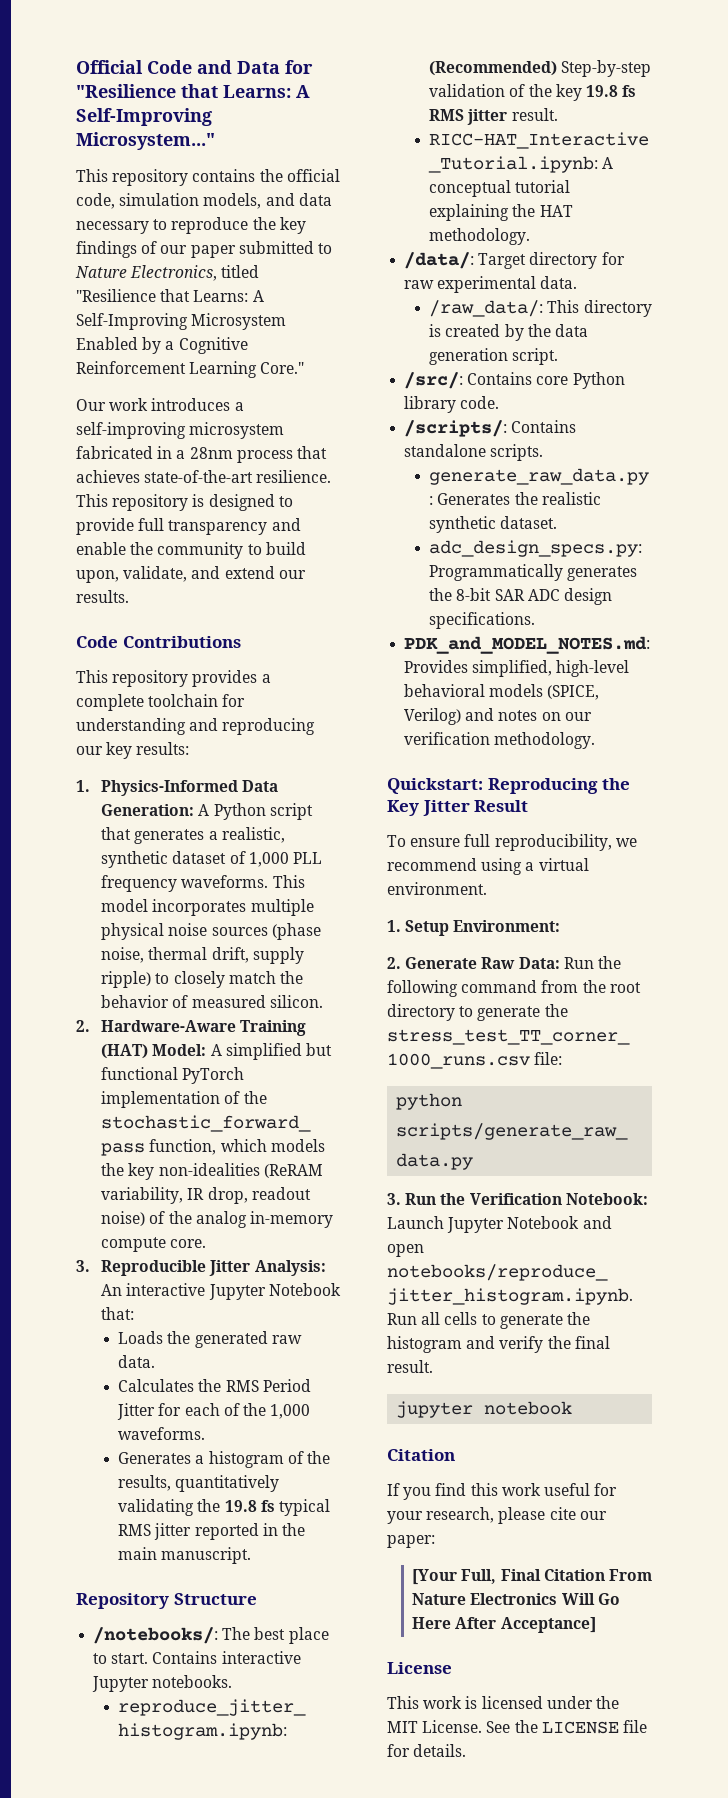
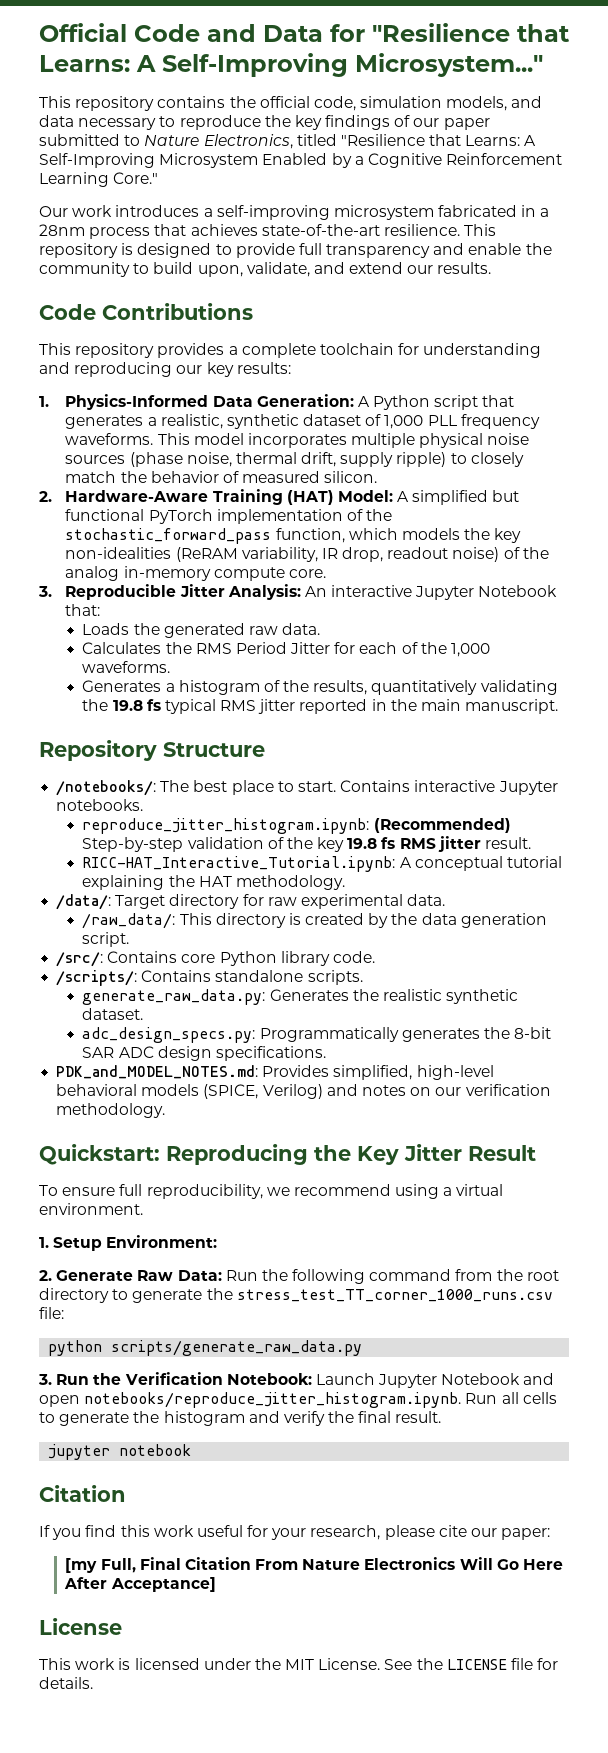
- [Your Full, Final Citation From Nature Electronics Will Go Here After Acceptance]
+ [my Full, Final Citation From Nature Electronics Will Go Here After Acceptance]

